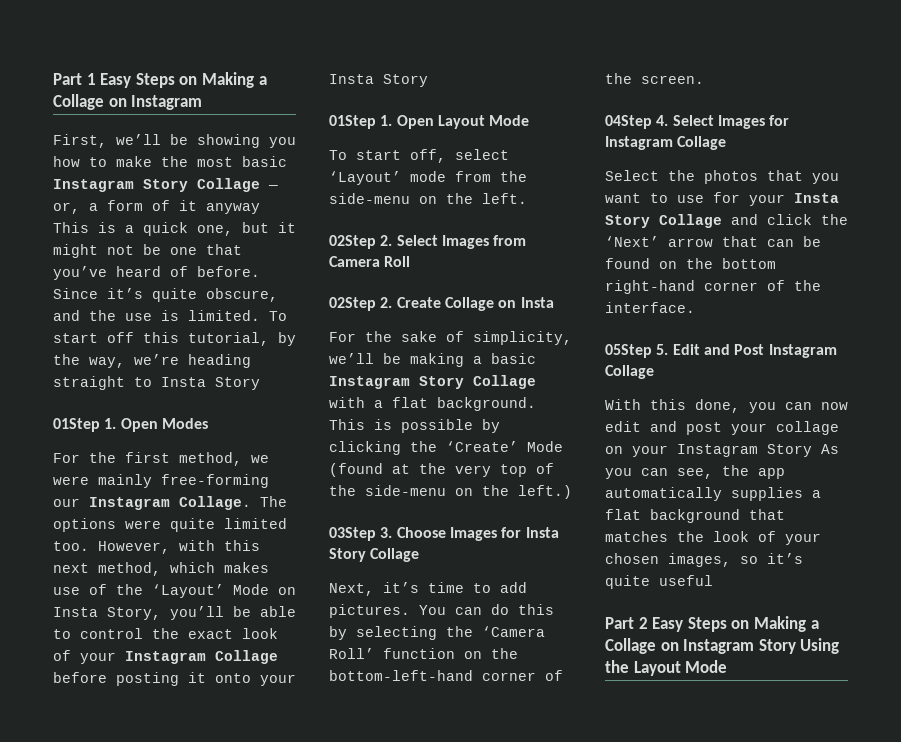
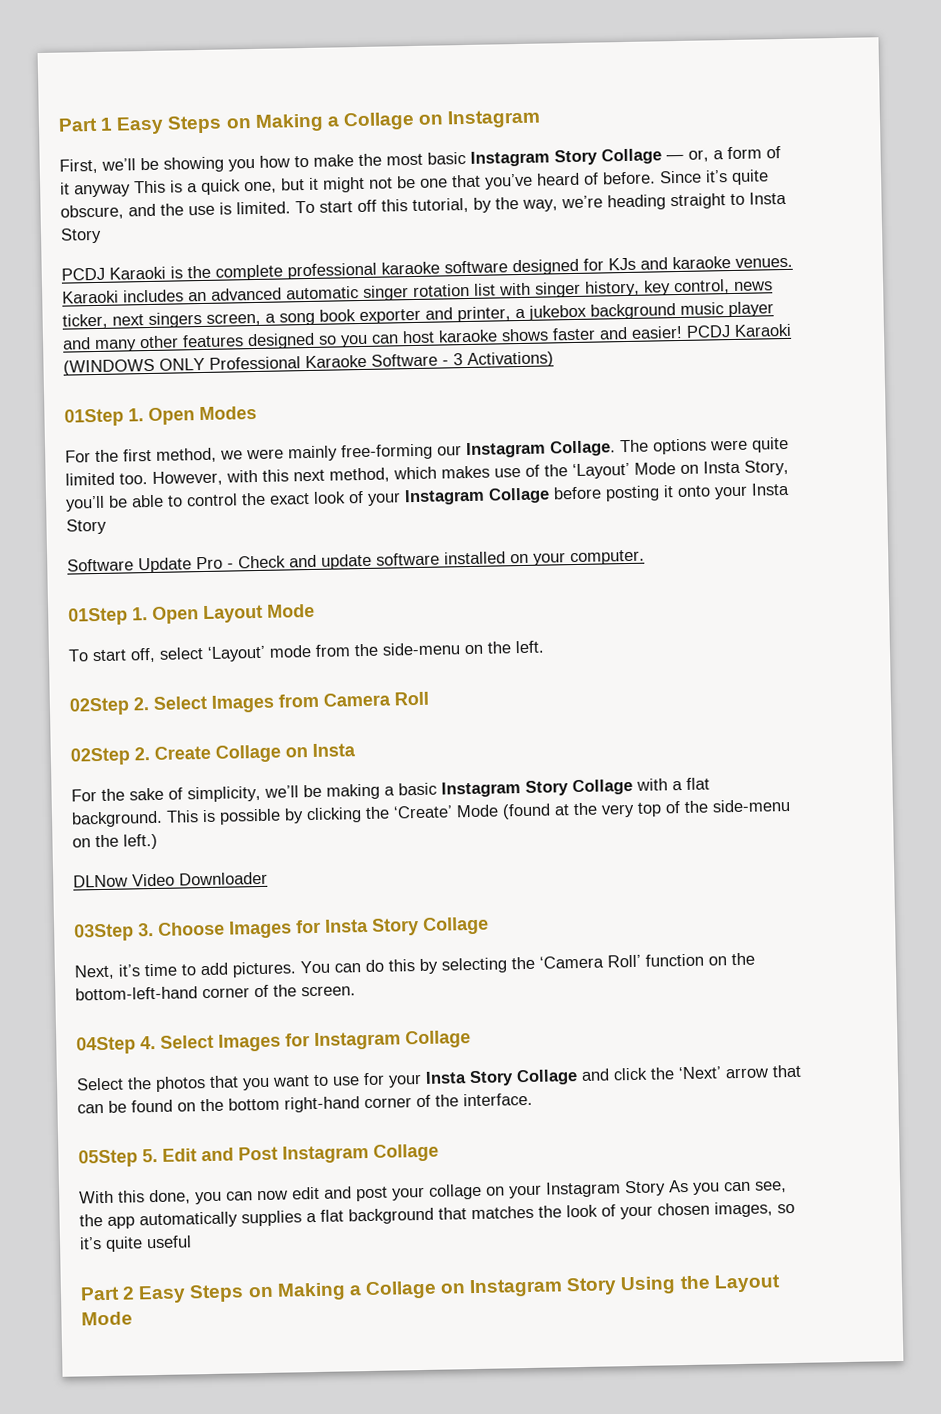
+ PCDJ Karaoki is the complete professional karaoke software designed for KJs and karaoke venues. Karaoki includes an advanced automatic singer rotation list with singer history, key control, news ticker, next singers screen, a song book exporter and printer, a jukebox background music player and many other features designed so you can host karaoke shows faster and easier! PCDJ Karaoki (WINDOWS ONLY Professional Karaoke Software - 3 Activations)
+ Software Update Pro - Check and update software installed on your computer.
+ DLNow Video Downloader

